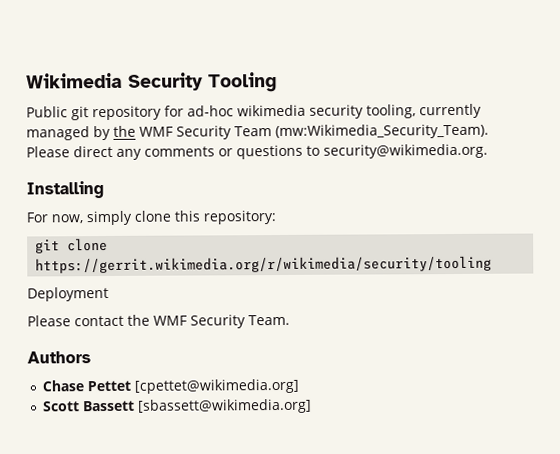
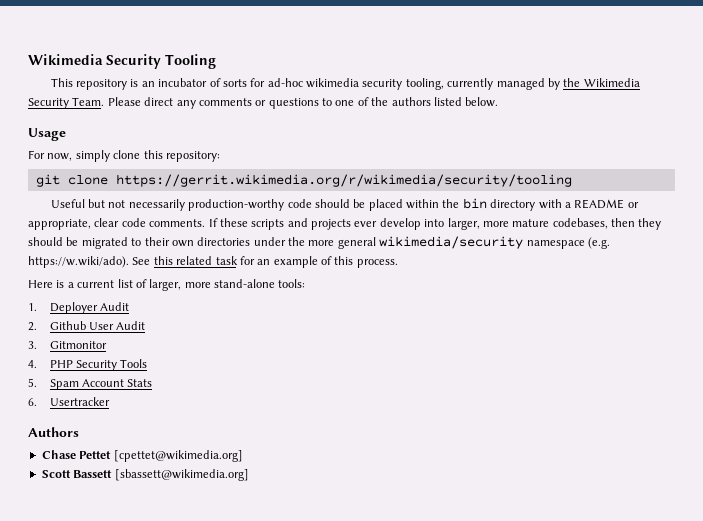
- Public git repository for ad-hoc wikimedia security tooling, currently managed by the WMF Security Team (mw:Wikimedia_Security_Team).
+ This repository is an incubator of sorts for ad-hoc wikimedia security tooling, currently managed by the Wikimedia Security Team.
- Please direct any comments or questions to security@wikimedia.org.
- Installing
+ Please direct any comments or questions to one of the authors listed below.
+ Usage
- Deployment
- Please contact the WMF Security Team.
+ Useful but not necessarily production-worthy code should be placed within the bin directory with a README or appropriate, clear code comments. If these scripts and projects ever develop into larger, more mature codebases, then they should be migrated to their own directories under the more general wikimedia/security namespace (e.g. https://w.wiki/ado). See this related task for an example of this process.
+ Here is a current list of larger, more stand-alone tools:
+ 1. Deployer Audit
+ 2. Github User Audit
+ 3. Gitmonitor
+ 4. PHP Security Tools
+ 5. Spam Account Stats
+ 6. Usertracker

